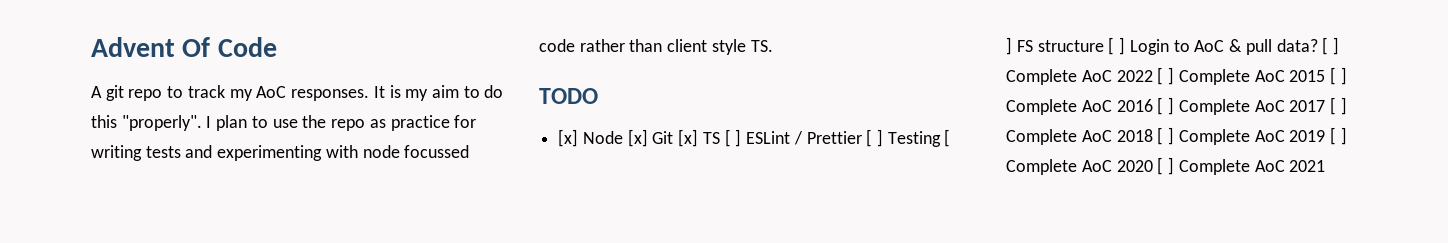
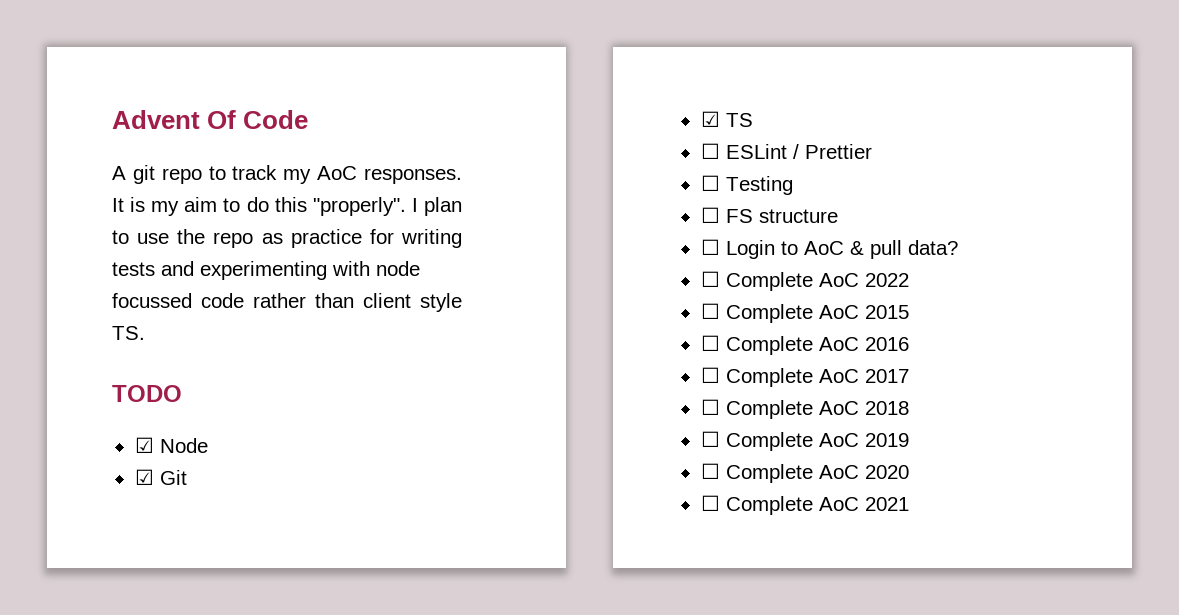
- [x] Node [x] Git [x] TS [ ] ESLint / Prettier [ ] Testing [ ] FS structure [ ] Login to AoC & pull data? [ ] Complete AoC 2022 [ ] Complete AoC 2015 [ ] Complete AoC 2016 [ ] Complete AoC 2017 [ ] Complete AoC 2018 [ ] Complete AoC 2019 [ ] Complete AoC 2020 [ ] Complete AoC 2021
+ ☑ Node
+ ☑ Git
+ ☑ TS
+ ☐ ESLint / Prettier
+ ☐ Testing
+ ☐ FS structure
+ ☐ Login to AoC & pull data?
+ ☐ Complete AoC 2022
+ ☐ Complete AoC 2015
+ ☐ Complete AoC 2016
+ ☐ Complete AoC 2017
+ ☐ Complete AoC 2018
+ ☐ Complete AoC 2019
+ ☐ Complete AoC 2020
+ ☐ Complete AoC 2021

